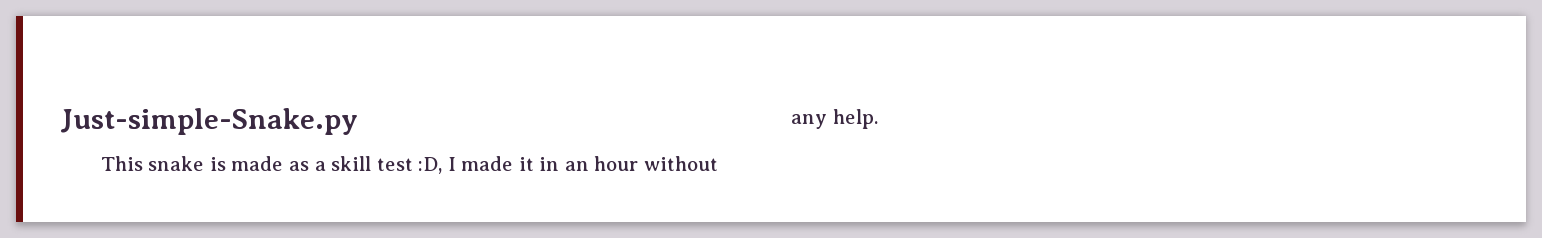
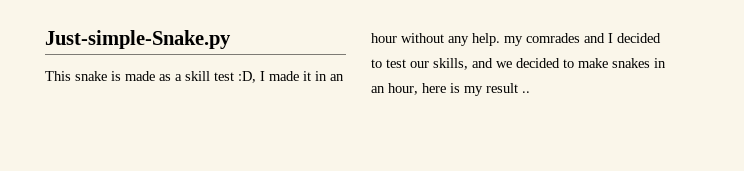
- This snake is made as a skill test :D, I made it in an hour without any help.
+ This snake is made as a skill test :D, I made it in an hour without any help. my comrades and I decided to test our skills, and we decided to make snakes in an hour, here is my result ..

